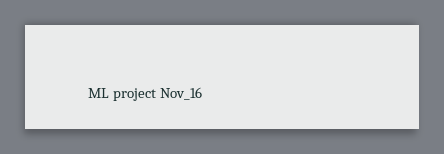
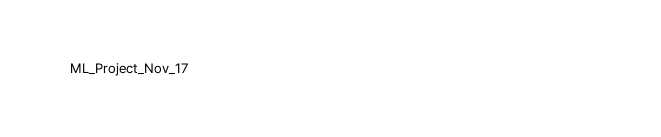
- ML project Nov_16
+ ML_Project_Nov_17

